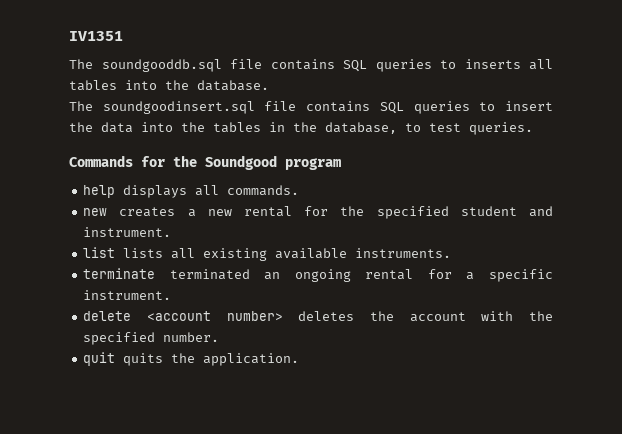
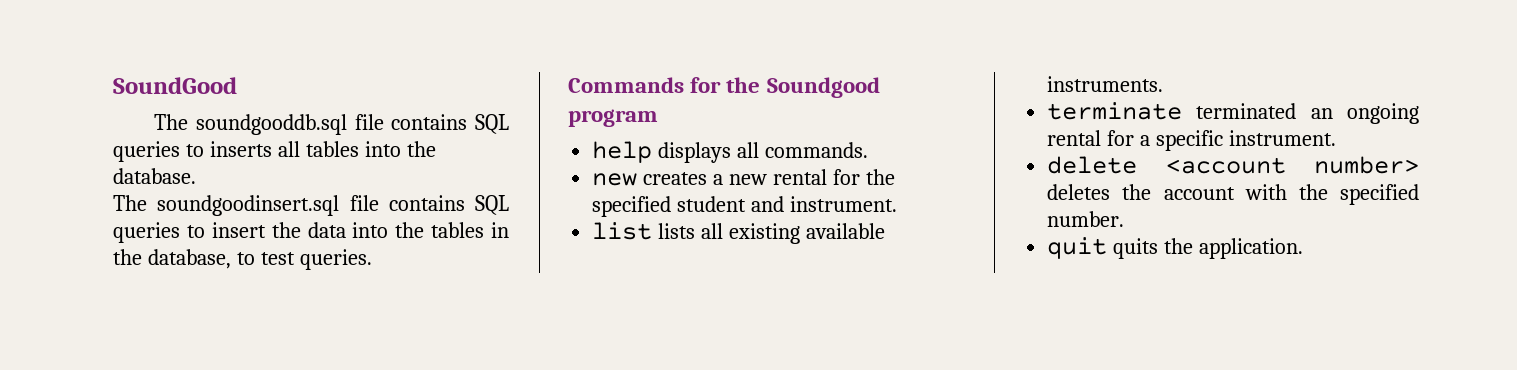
- IV1351
+ SoundGood

